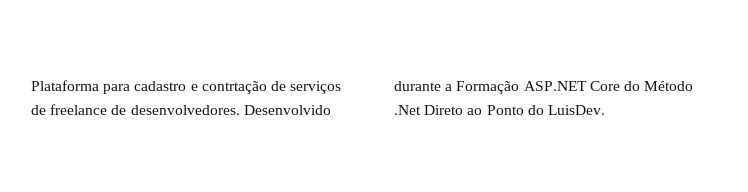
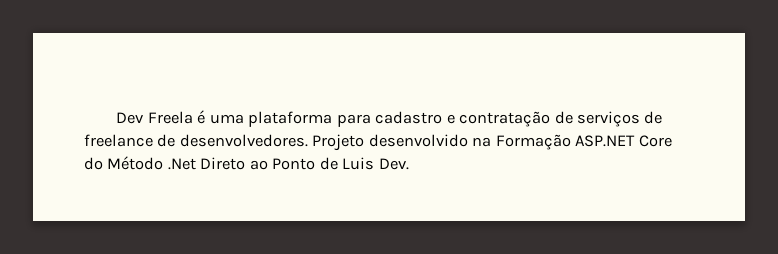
- Plataforma para cadastro e contrtação de serviços de freelance de desenvolvedores.
+ Dev Freela é uma plataforma para cadastro e contratação de serviços de freelance de desenvolvedores.
- Desenvolvido durante a Formação ASP.NET Core do Método .Net Direto ao Ponto do LuisDev.
+ Projeto desenvolvido na Formação ASP.NET Core do Método .Net Direto ao Ponto de Luis Dev.

